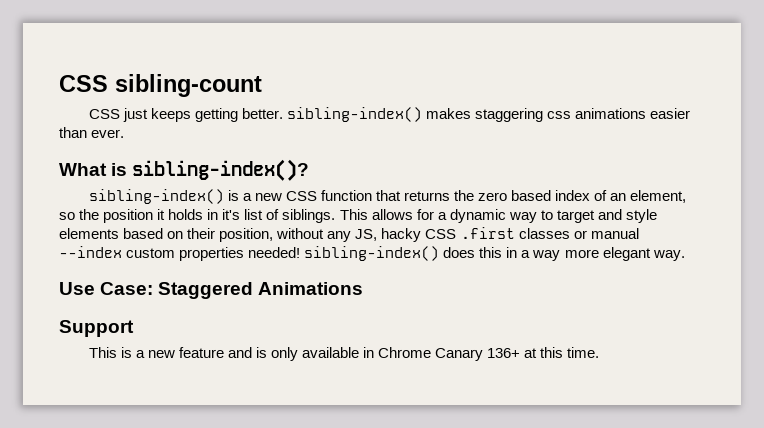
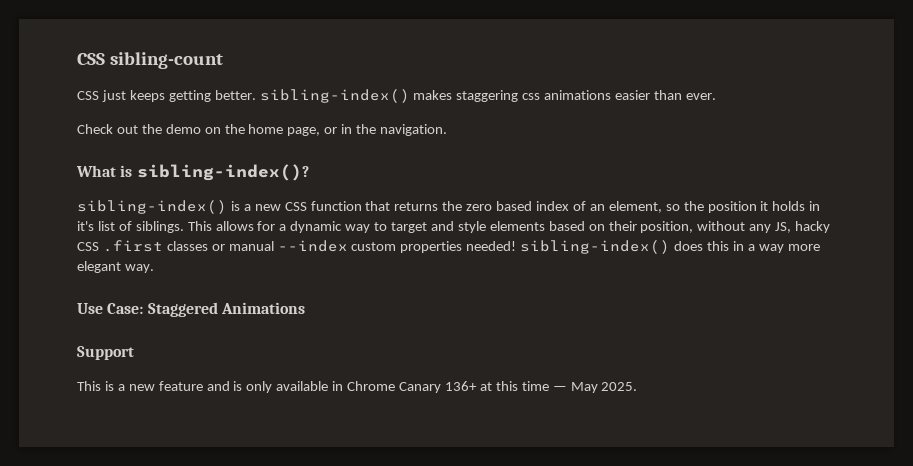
+ Check out the demo on the home page, or in the navigation.
- This is a new feature and is only available in Chrome Canary 136+ at this time.
+ This is a new feature and is only available in Chrome Canary 136+ at this time — May 2025.

